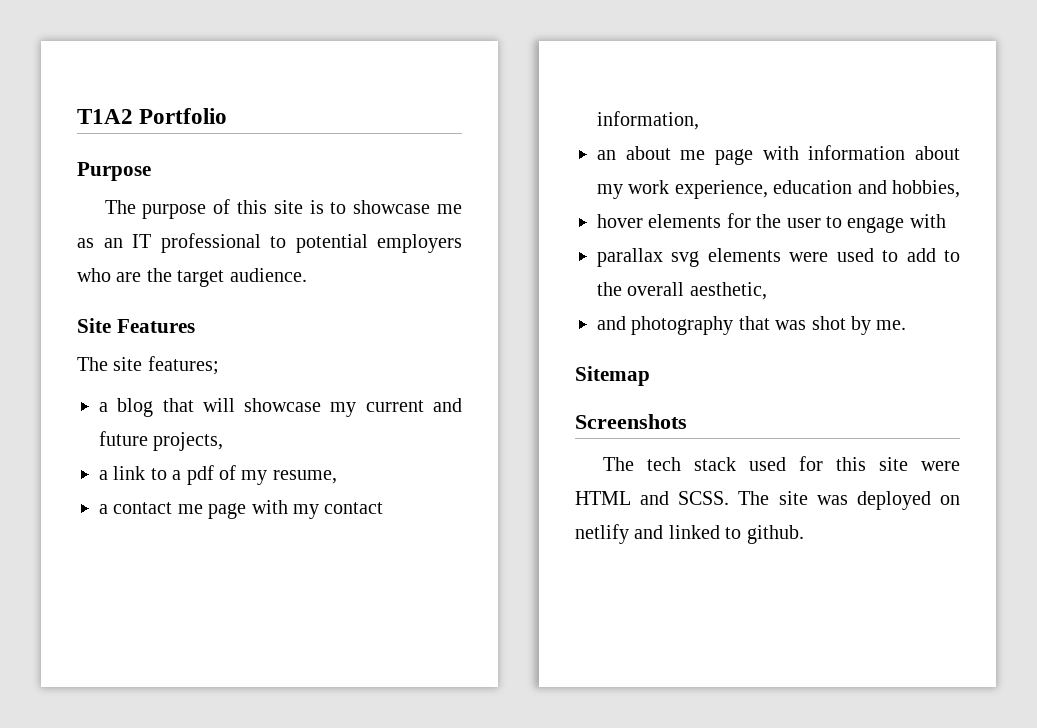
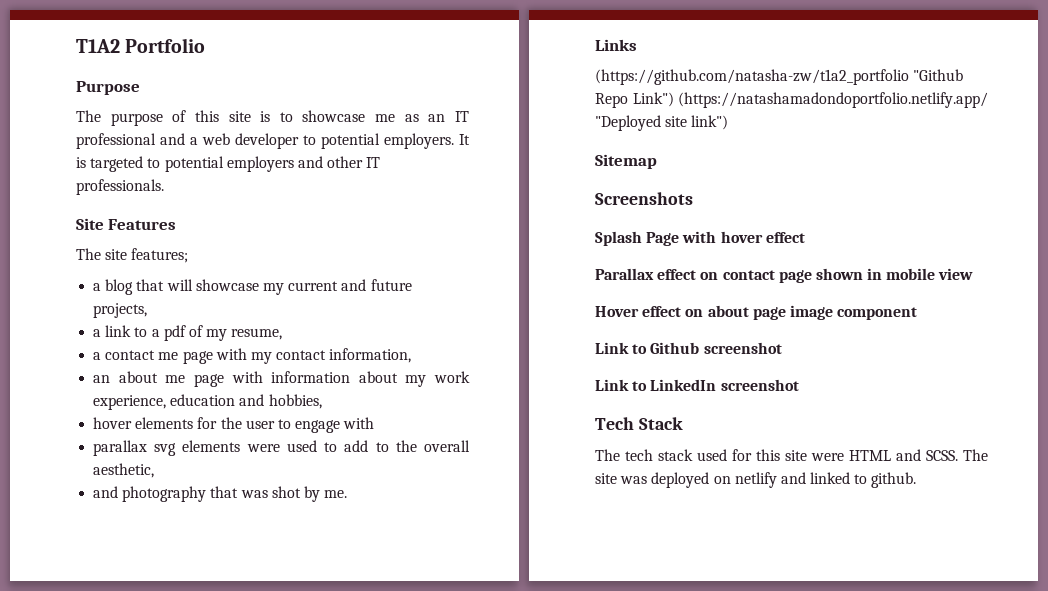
- The purpose of this site is to showcase me as an IT professional to potential employers who are the target audience.
+ The purpose of this site is to showcase me as an IT professional and a web developer to potential employers. It is targeted to potential employers and other IT professionals.
+ Links
+ (https://github.com/natasha-zw/t1a2_portfolio "Github Repo Link") (https://natashamadondoportfolio.netlify.app/ "Deployed site link")
  Sitemap
  Screenshots
+ Splash Page with hover effect
+ Parallax effect on contact page shown in mobile view
+ Hover effect on about page image component
+ Link to Github screenshot
+ Link to LinkedIn screenshot
+ Tech Stack

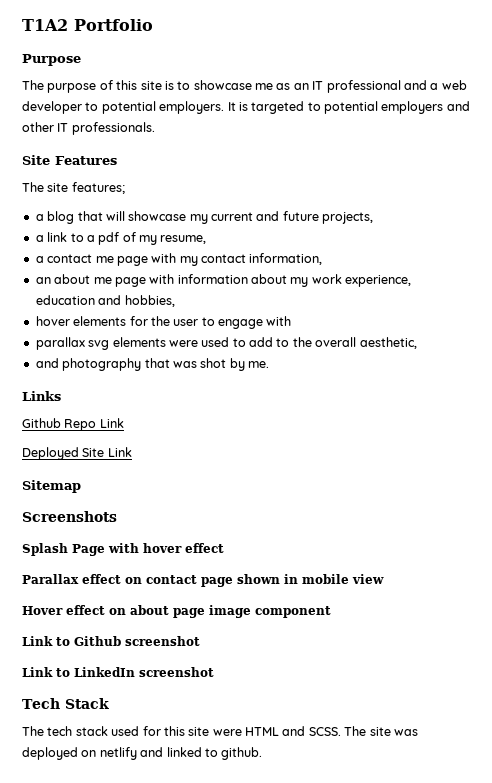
- (https://github.com/natasha-zw/t1a2_portfolio "Github Repo Link") (https://natashamadondoportfolio.netlify.app/ "Deployed site link")
+ Github Repo Link
+ Deployed Site Link

